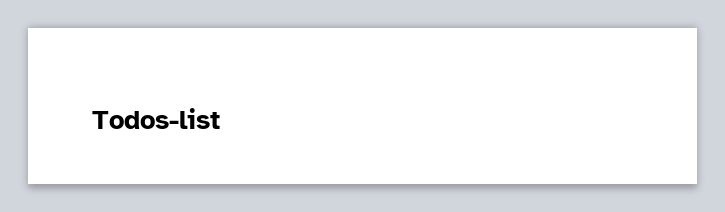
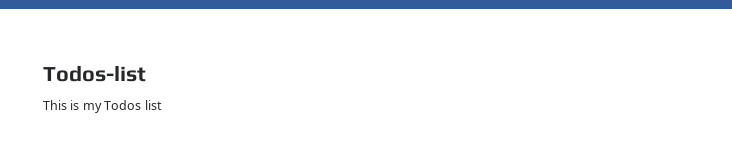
+ This is my Todos list

